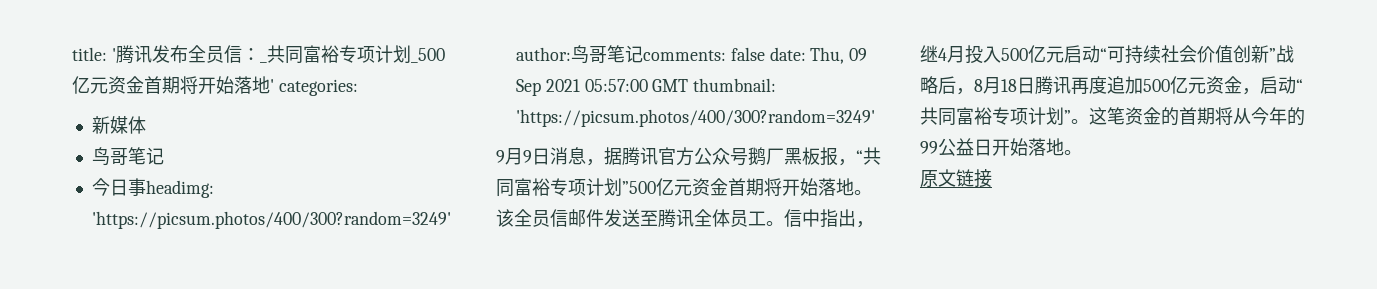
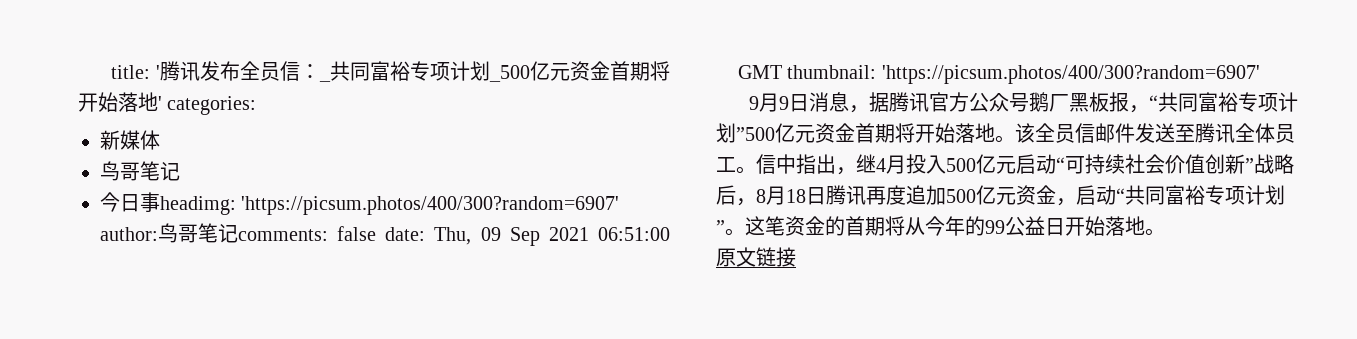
- 今日事headimg: 'https://picsum.photos/400/300?random=3249' author:鸟哥笔记comments: false date: Thu, 09 Sep 2021 05:57:00 GMT thumbnail: 'https://picsum.photos/400/300?random=3249'
+ 今日事headimg: 'https://picsum.photos/400/300?random=6907' author:鸟哥笔记comments: false date: Thu, 09 Sep 2021 06:51:00 GMT thumbnail: 'https://picsum.photos/400/300?random=6907'

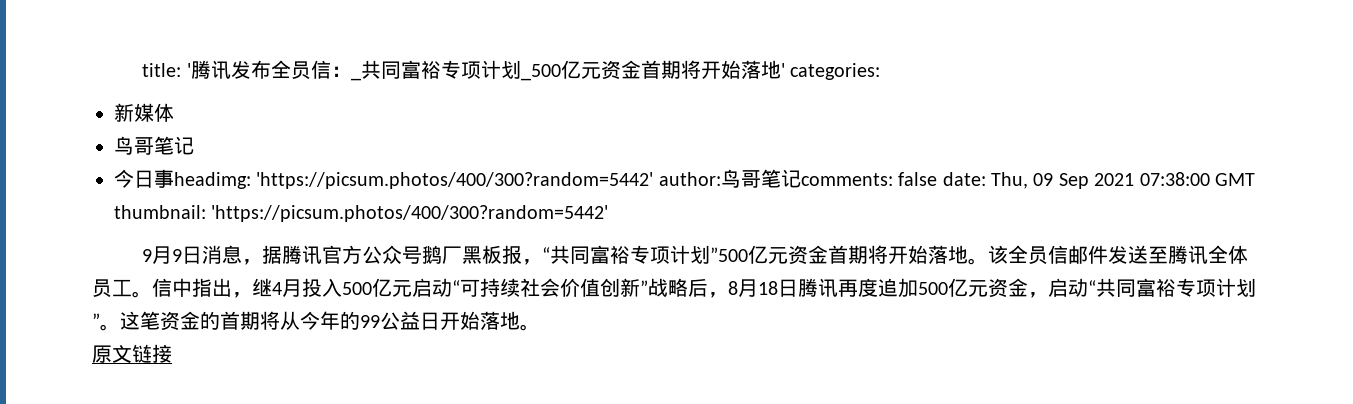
- 今日事headimg: 'https://picsum.photos/400/300?random=6907' author:鸟哥笔记comments: false date: Thu, 09 Sep 2021 06:51:00 GMT thumbnail: 'https://picsum.photos/400/300?random=6907'
+ 今日事headimg: 'https://picsum.photos/400/300?random=5442' author:鸟哥笔记comments: false date: Thu, 09 Sep 2021 07:38:00 GMT thumbnail: 'https://picsum.photos/400/300?random=5442'

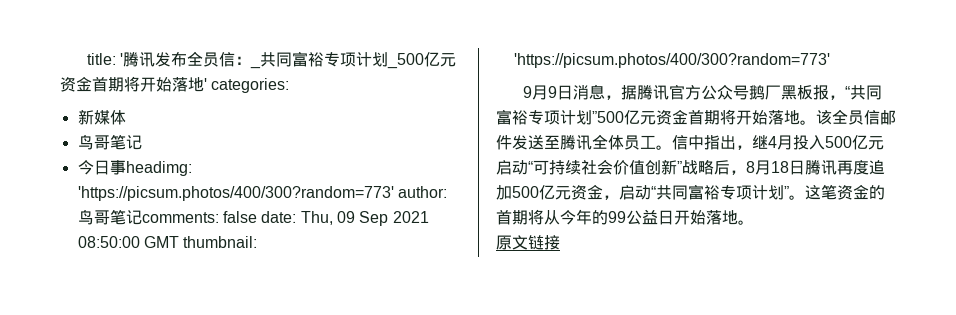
- 今日事headimg: 'https://picsum.photos/400/300?random=5442' author:鸟哥笔记comments: false date: Thu, 09 Sep 2021 07:38:00 GMT thumbnail: 'https://picsum.photos/400/300?random=5442'
+ 今日事headimg: 'https://picsum.photos/400/300?random=773' author:鸟哥笔记comments: false date: Thu, 09 Sep 2021 08:50:00 GMT thumbnail: 'https://picsum.photos/400/300?random=773'

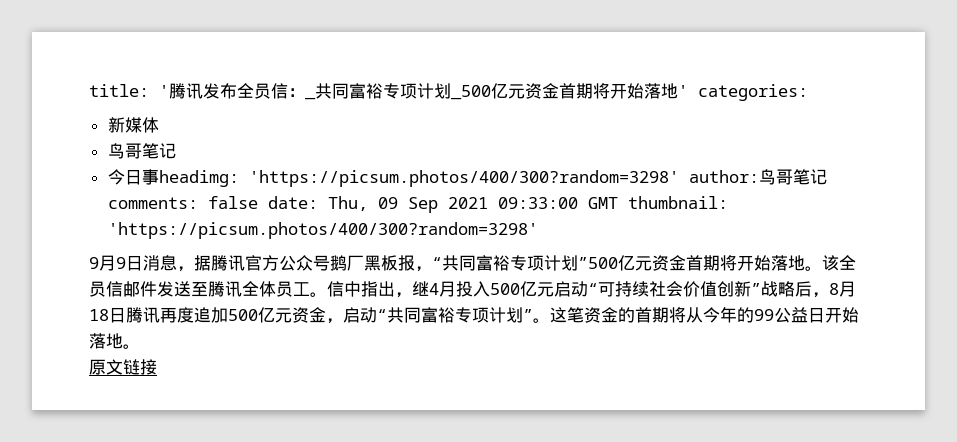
- 今日事headimg: 'https://picsum.photos/400/300?random=773' author:鸟哥笔记comments: false date: Thu, 09 Sep 2021 08:50:00 GMT thumbnail: 'https://picsum.photos/400/300?random=773'
+ 今日事headimg: 'https://picsum.photos/400/300?random=3298' author:鸟哥笔记comments: false date: Thu, 09 Sep 2021 09:33:00 GMT thumbnail: 'https://picsum.photos/400/300?random=3298'

